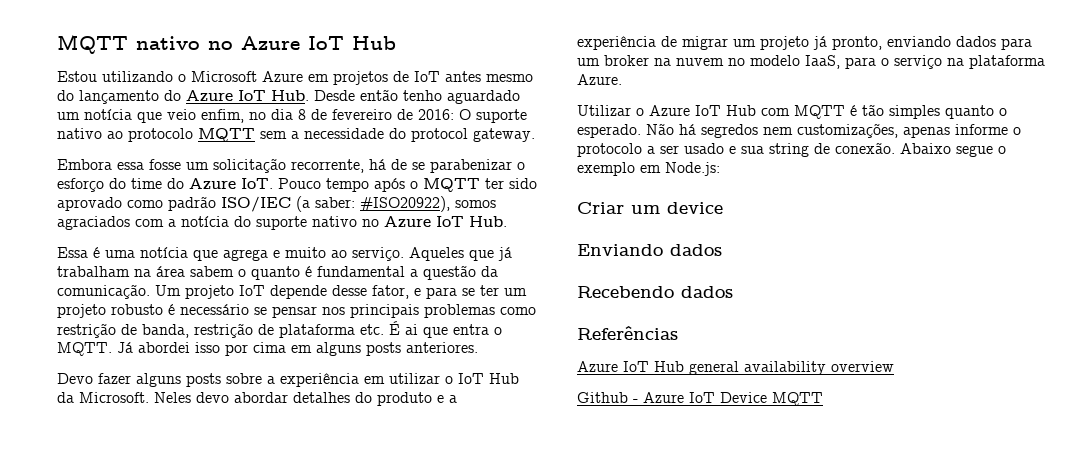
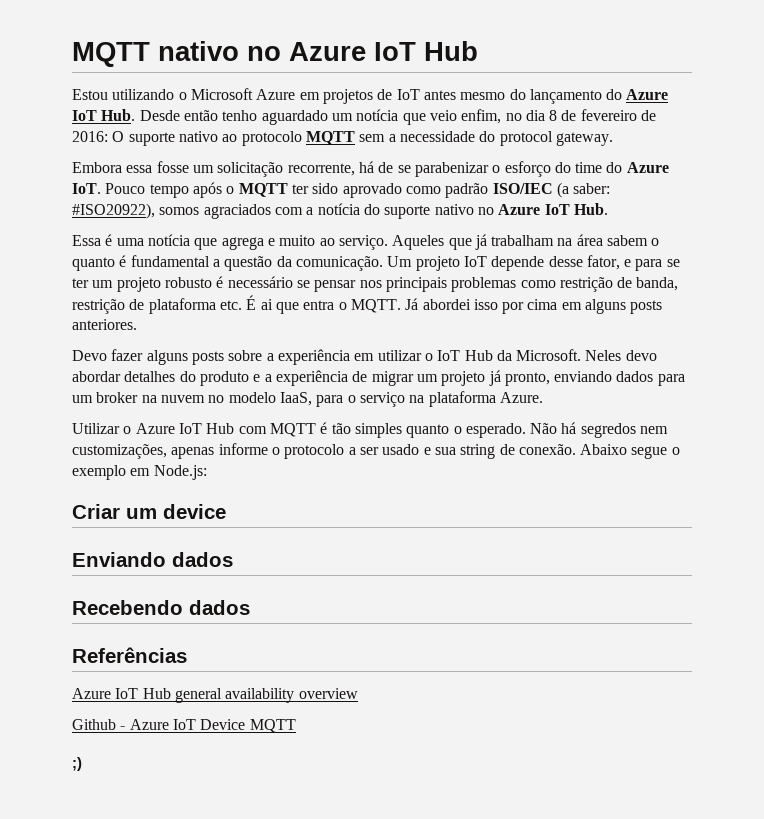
+ ;)

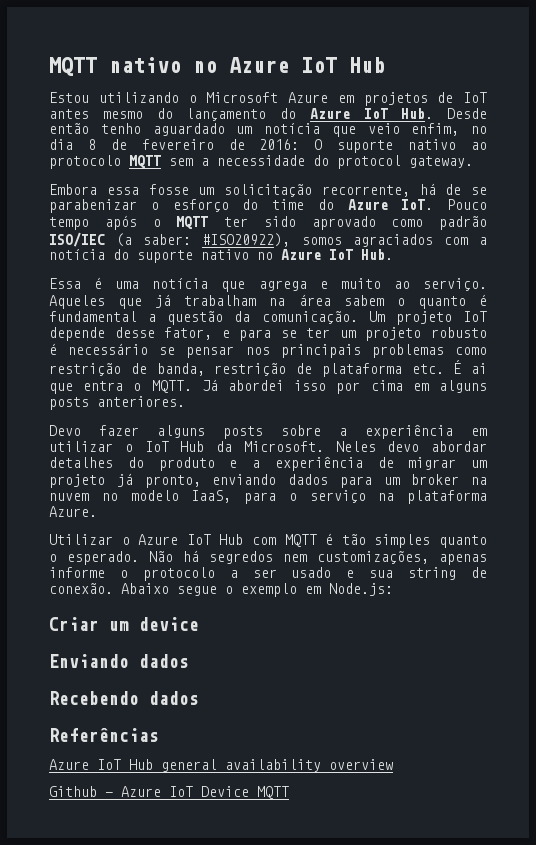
- ;)

